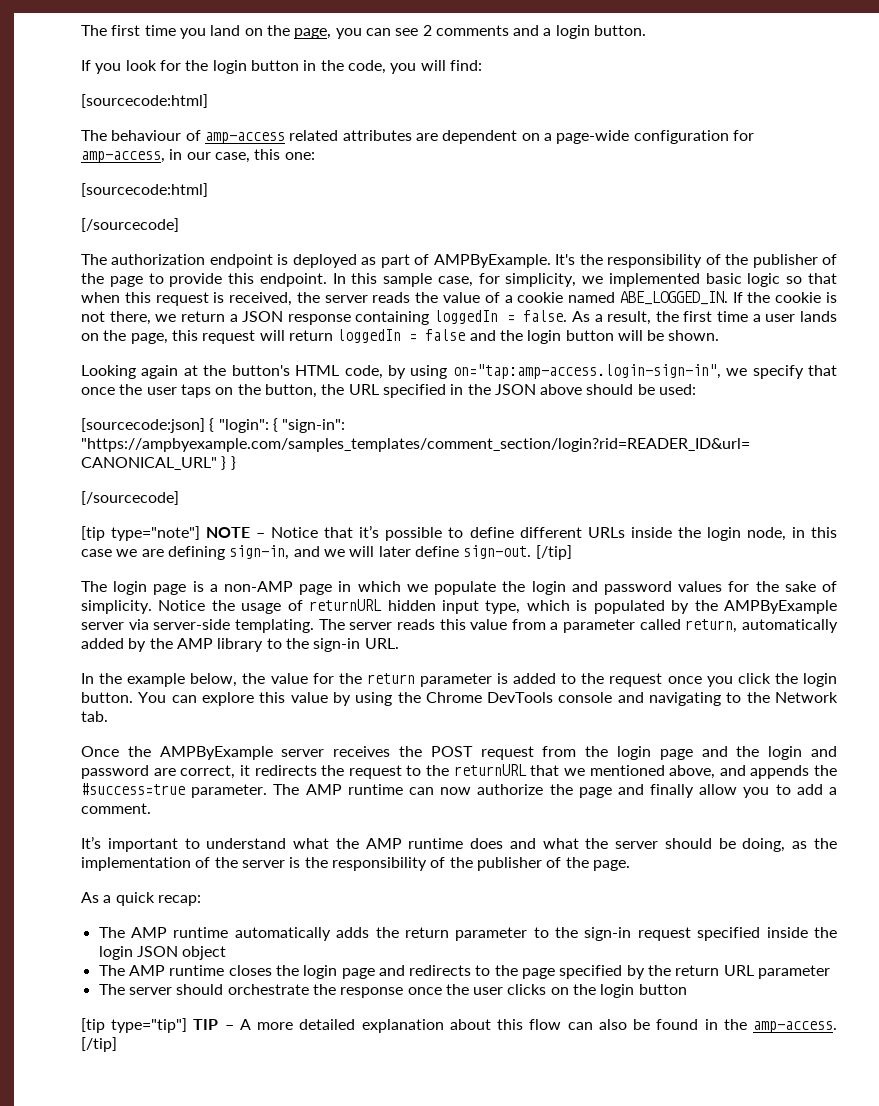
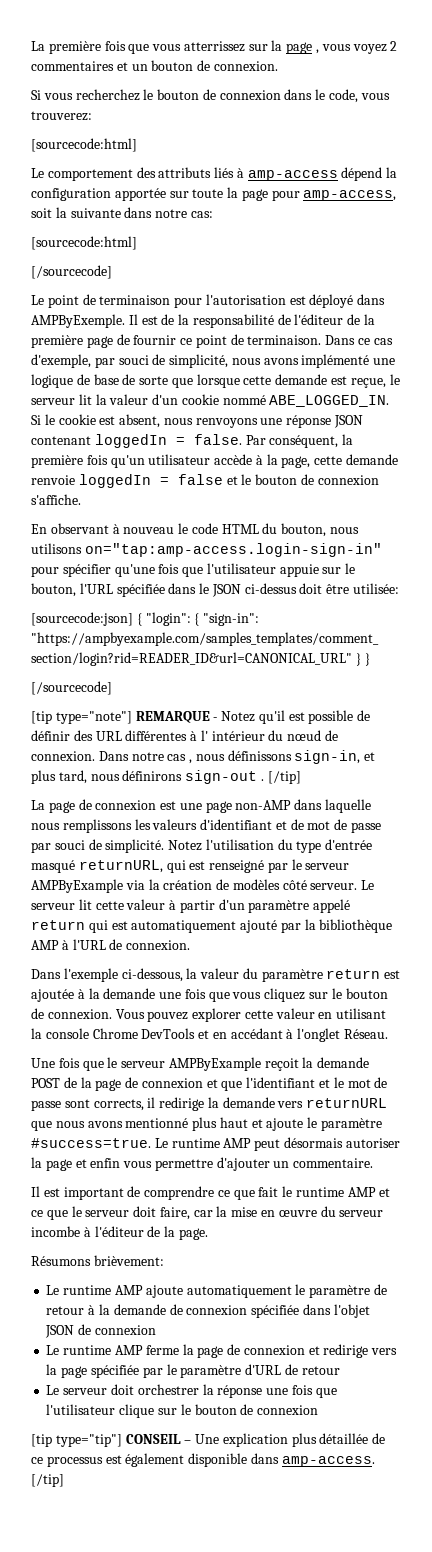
- The first time you land on the page, you can see 2 comments and a login button.
- If you look for the login button in the code, you will find:
+ La première fois que vous atterrissez sur la page , vous voyez 2 commentaires et un bouton de connexion.
+ Si vous recherchez le bouton de connexion dans le code, vous trouverez:
  [sourcecode:html]
- The behaviour of amp-access related attributes are dependent on a page-wide configuration for amp-access, in our case, this one:
+ Le comportement des attributs liés à amp-access dépend la configuration apportée sur toute la page pour amp-access, soit la suivante dans notre cas:
  [sourcecode:html]
  [/sourcecode]
- The authorization endpoint is deployed as part of AMPByExample. It's the responsibility of the publisher of the page to provide this endpoint. In this sample case, for simplicity, we implemented basic logic so that when this request is received, the server reads the value of a cookie named ABE_LOGGED_IN. If the cookie is not there, we return a JSON response containing loggedIn = false. As a result, the first time a user lands on the page, this request will return loggedIn = false and the login button will be shown.
- Looking again at the button's HTML code, by using on="tap:amp-access.login-sign-in", we specify that once the user taps on the button, the URL specified in the JSON above should be used:
+ Le point de terminaison pour l'autorisation est déployé dans AMPByExemple. Il est de la responsabilité de l'éditeur de la première page de fournir ce point de terminaison. Dans ce cas d'exemple, par souci de simplicité, nous avons implémenté une logique de base de sorte que lorsque cette demande est reçue, le serveur lit la valeur d'un cookie nommé ABE_LOGGED_IN. Si le cookie est absent, nous renvoyons une réponse JSON contenant loggedIn = false. Par conséquent, la première fois qu'un utilisateur accède à la page, cette demande renvoie loggedIn = false et le bouton de connexion s'affiche.
+ En observant à nouveau le code HTML du bouton, nous utilisons on="tap:amp-access.login-sign-in" pour spécifier qu'une fois que l'utilisateur appuie sur le bouton, l'URL spécifiée dans le JSON ci-dessus doit être utilisée:
- [tip type="note"] NOTE – Notice that it’s possible to define different URLs inside the login node, in this case we are defining sign-in, and we will later define sign-out. [/tip]
- The login page is a non-AMP page in which we populate the login and password values for the sake of simplicity. Notice the usage of returnURL hidden input type, which is populated by the AMPByExample server via server-side templating. The server reads this value from a parameter called return, automatically added by the AMP library to the sign-in URL.
- In the example below, the value for the return parameter is added to the request once you click the login button. You can explore this value by using the Chrome DevTools console and navigating to the Network tab.
- Once the AMPByExample server receives the POST request from the login page and the login and password are correct, it redirects the request to the returnURL that we mentioned above, and appends the #success=true parameter. The AMP runtime can now authorize the page and finally allow you to add a comment.
- It’s important to understand what the AMP runtime does and what the server should be doing, as the implementation of the server is the responsibility of the publisher of the page.
- As a quick recap:
- The AMP runtime automatically adds the return parameter to the sign-in request specified inside the login JSON object
- The AMP runtime closes the login page and redirects to the page specified by the return URL parameter
- The server should orchestrate the response once the user clicks on the login button
- [tip type="tip"] TIP – A more detailed explanation about this flow can also be found in the amp-access.
+ [tip type="note"] REMARQUE - Notez qu'il est possible de définir des URL différentes à l' intérieur du nœud de connexion. Dans notre cas , nous définissons sign-in, et plus tard, nous définirons sign-out . [/tip]
+ La page de connexion est une page non-AMP dans laquelle nous remplissons les valeurs d'identifiant et de mot de passe par souci de simplicité. Notez l'utilisation du type d'entrée masqué returnURL, qui est renseigné par le serveur AMPByExample via la création de modèles côté serveur. Le serveur lit cette valeur à partir d'un paramètre appelé return qui est automatiquement ajouté par la bibliothèque AMP à l'URL de connexion.
+ Dans l'exemple ci-dessous, la valeur du paramètre return est ajoutée à la demande une fois que vous cliquez sur le bouton de connexion. Vous pouvez explorer cette valeur en utilisant la console Chrome DevTools et en accédant à l'onglet Réseau.
+ Une fois que le serveur AMPByExample reçoit la demande POST de la page de connexion et que l'identifiant et le mot de passe sont corrects, il redirige la demande vers returnURL que nous avons mentionné plus haut et ajoute le paramètre #success=true. Le runtime AMP peut désormais autoriser la page et enfin vous permettre d'ajouter un commentaire.
+ Il est important de comprendre ce que fait le runtime AMP et ce que le serveur doit faire, car la mise en œuvre du serveur incombe à l'éditeur de la page.
+ Résumons brièvement:
+ Le runtime AMP ajoute automatiquement le paramètre de retour à la demande de connexion spécifiée dans l'objet JSON de connexion
+ Le runtime AMP ferme la page de connexion et redirige vers la page spécifiée par le paramètre d'URL de retour
+ Le serveur doit orchestrer la réponse une fois que l'utilisateur clique sur le bouton de connexion
+ [tip type="tip"] CONSEIL – Une explication plus détaillée de ce processus est également disponible dans amp-access.

